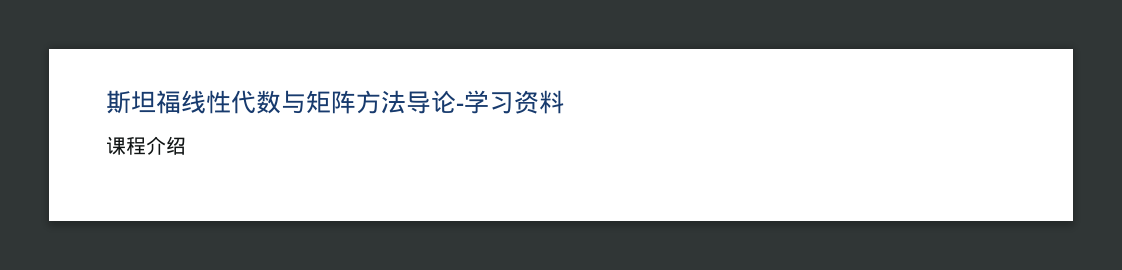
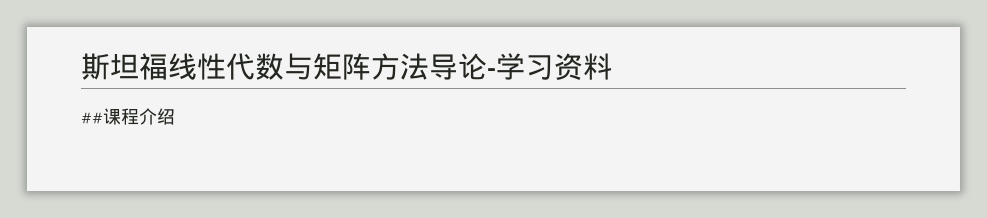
- 课程介绍
+ ##课程介绍

